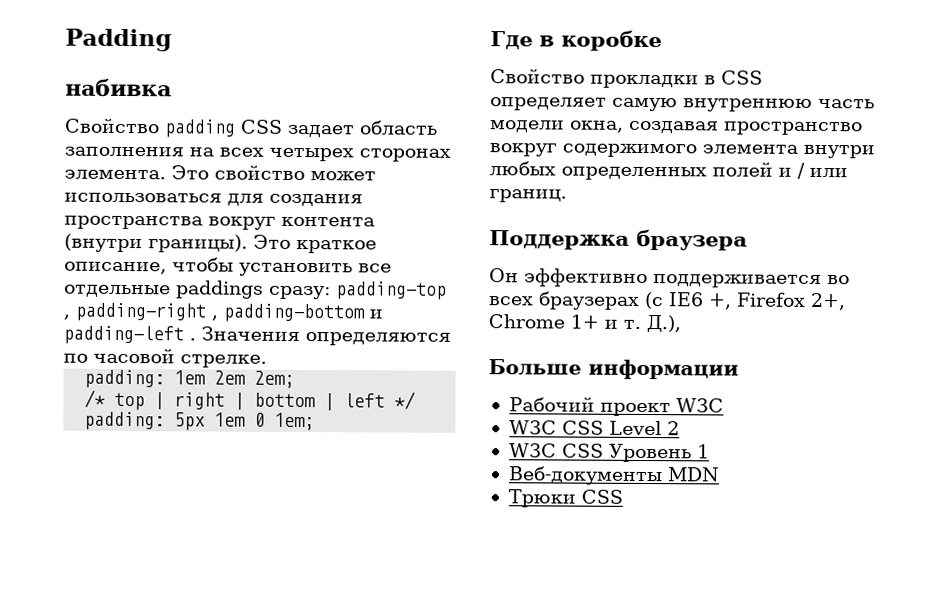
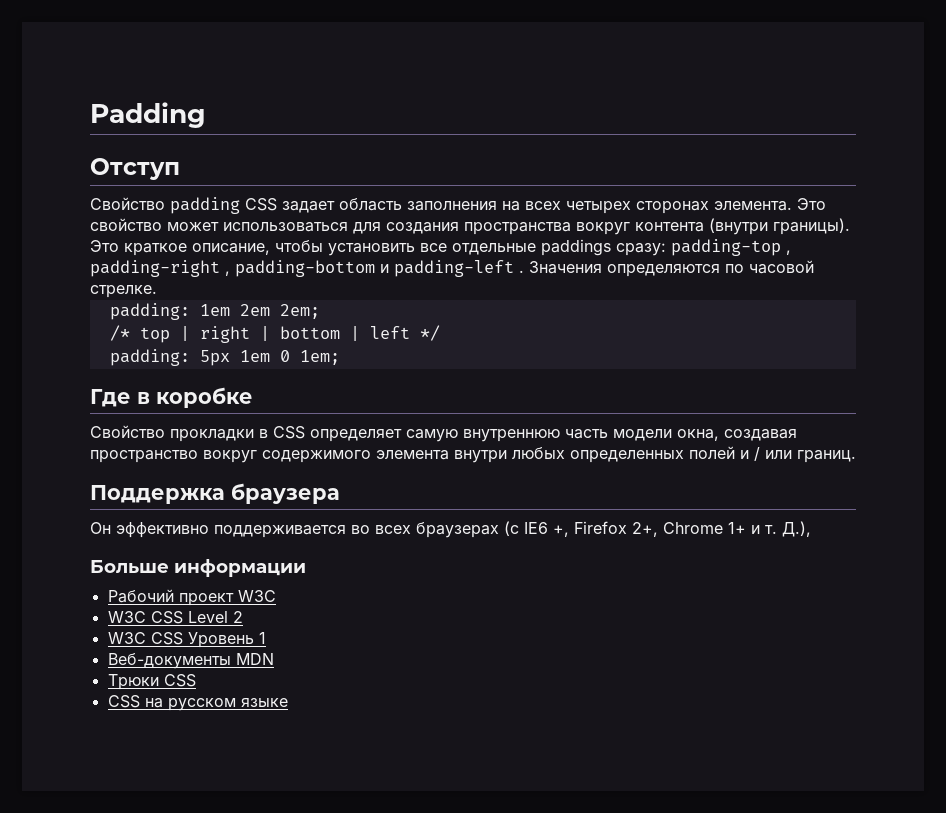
- набивка
+ Отступ
+ CSS на русском языке

